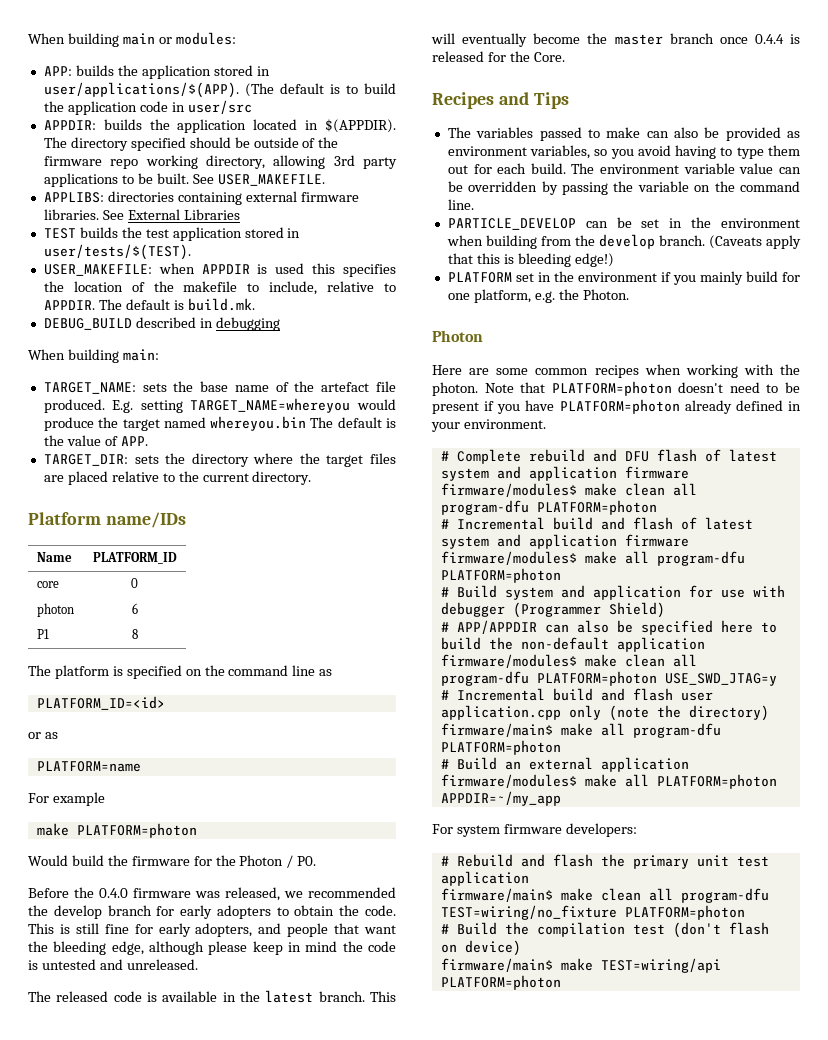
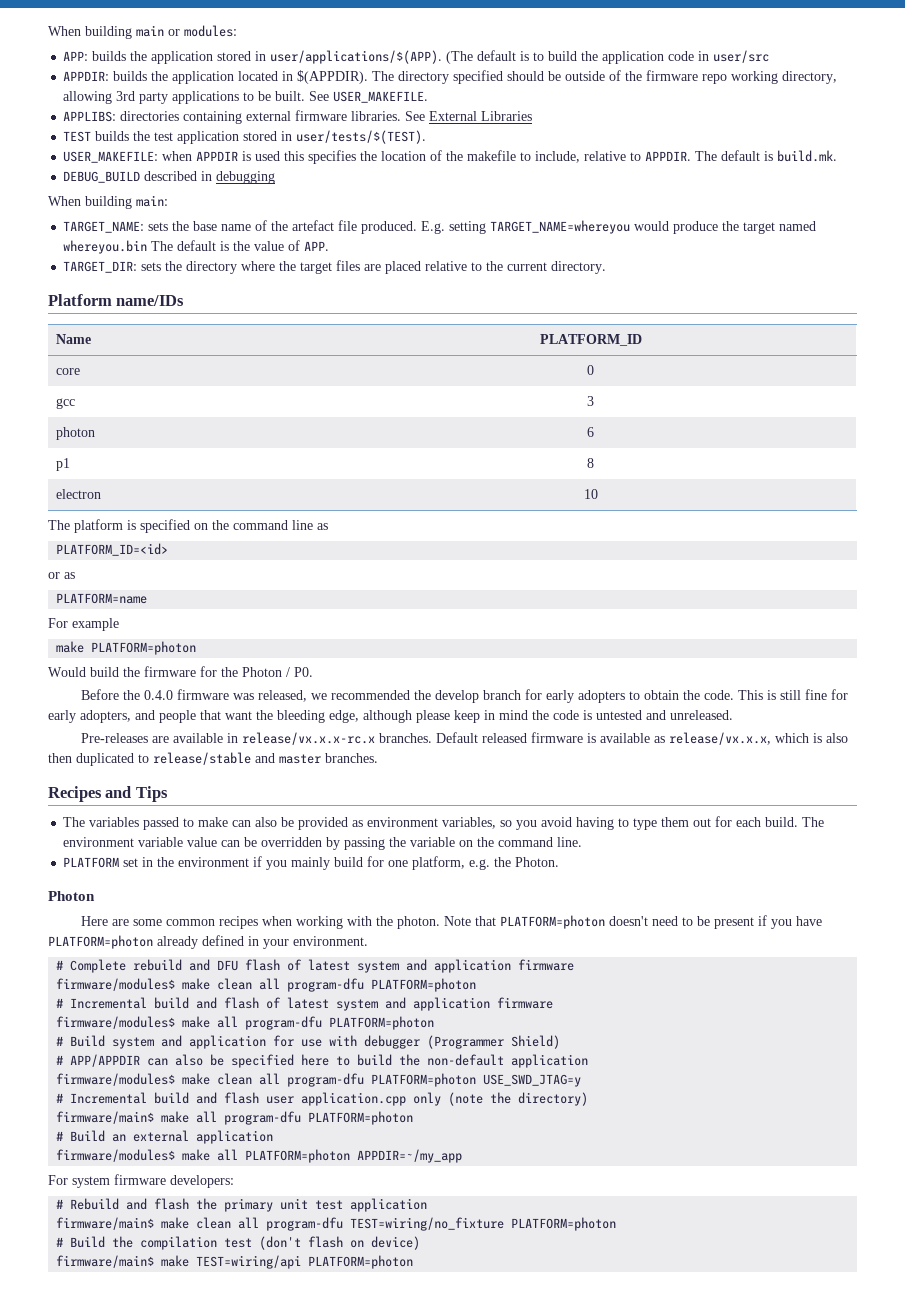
+ gcc | 3
- P1 | 8
+ p1 | 8
+ electron | 10
- The released code is available in the latest branch. This will eventually become the master branch once 0.4.4 is released for the Core.
+ Pre-releases are available in release/vx.x.x-rc.x branches. Default released firmware is available as release/vx.x.x, which is also then duplicated to release/stable and master branches.
- PARTICLE_DEVELOP can be set in the environment when building from the develop branch. (Caveats apply that this is bleeding edge!)

